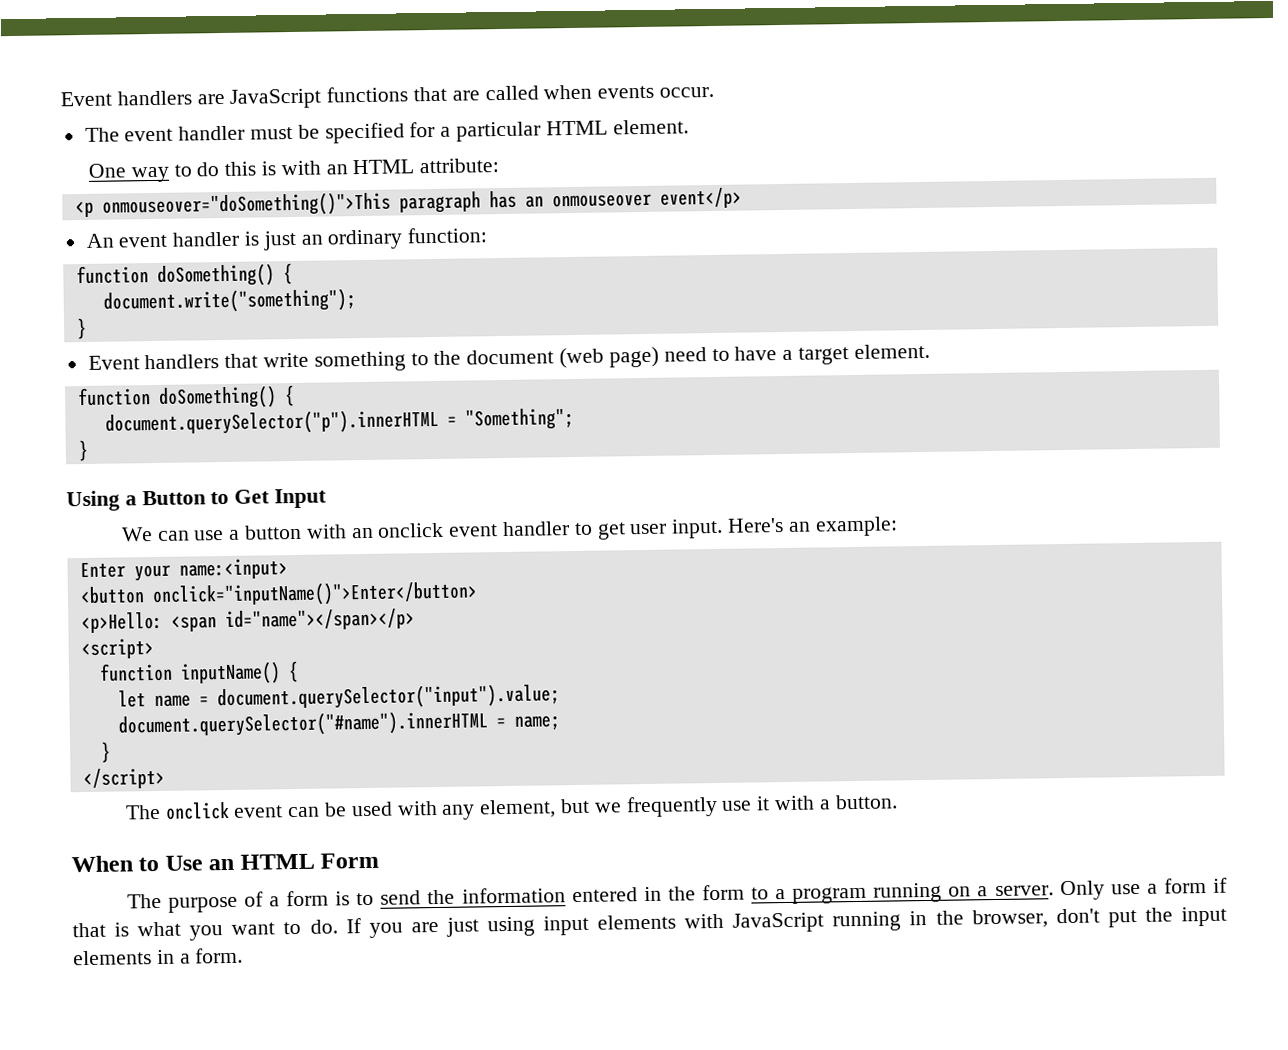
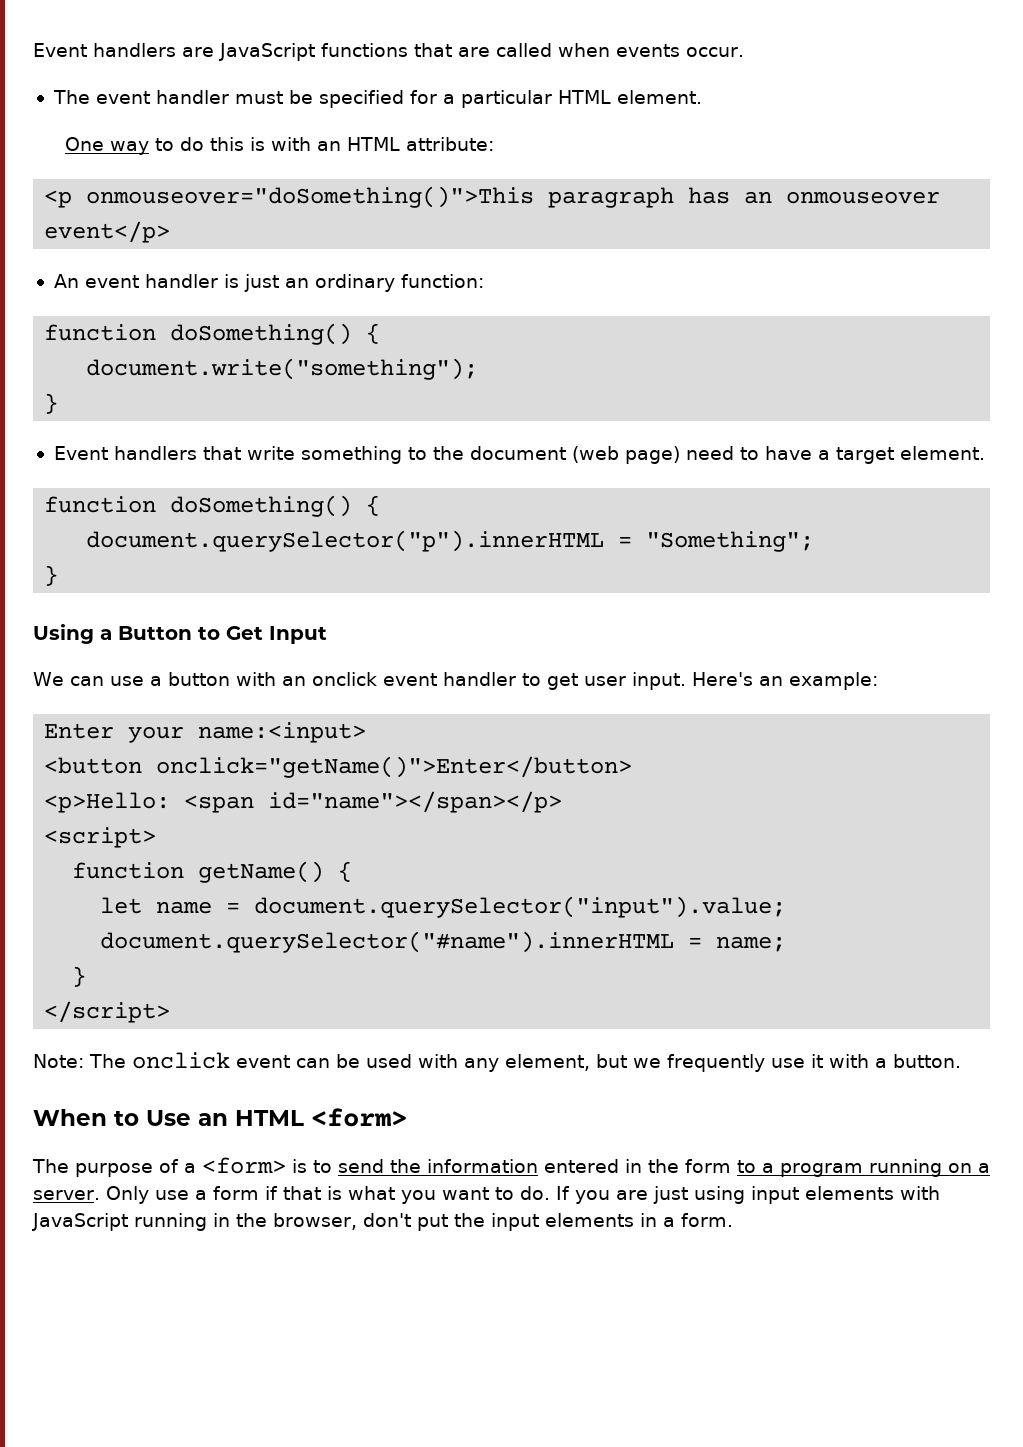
- <button onclick="inputName()">Enter</button>
+ <button onclick="getName()">Enter</button>
- function inputName() {
+ function getName() {
- The onclick event can be used with any element, but we frequently use it with a button.
+ Note: The onclick event can be used with any element, but we frequently use it with a button.
- When to Use an HTML Form
+ When to Use an HTML <form>
- The purpose of a form is to send the information entered in the form to a program running on a server.
+ The purpose of a <form> is to send the information entered in the form to a program running on a server.

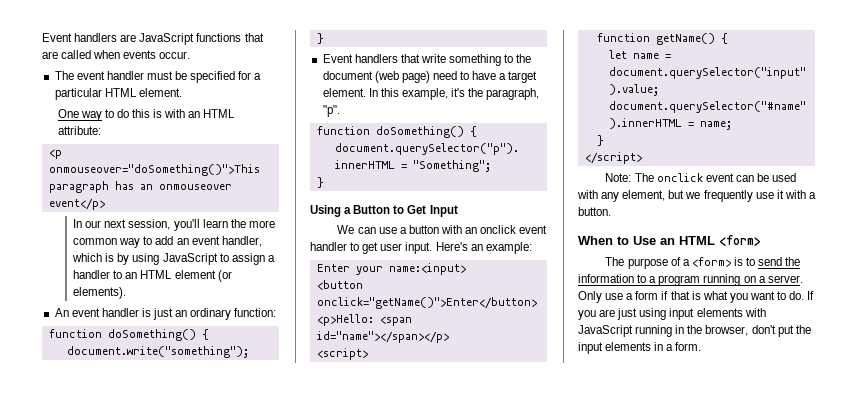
+ In our next session, you'll learn the more common way to add an event handler, which is by using JavaScript to assign a handler to an HTML element (or elements).
+ In this example, it's the paragraph, "p".
- The purpose of a <form> is to send the information entered in the form to a program running on a server.
+ The purpose of a <form> is to send the information to a program running on a server.

